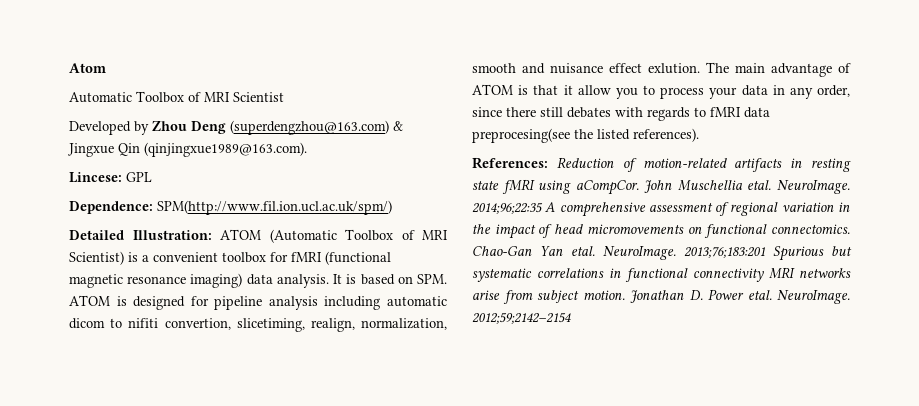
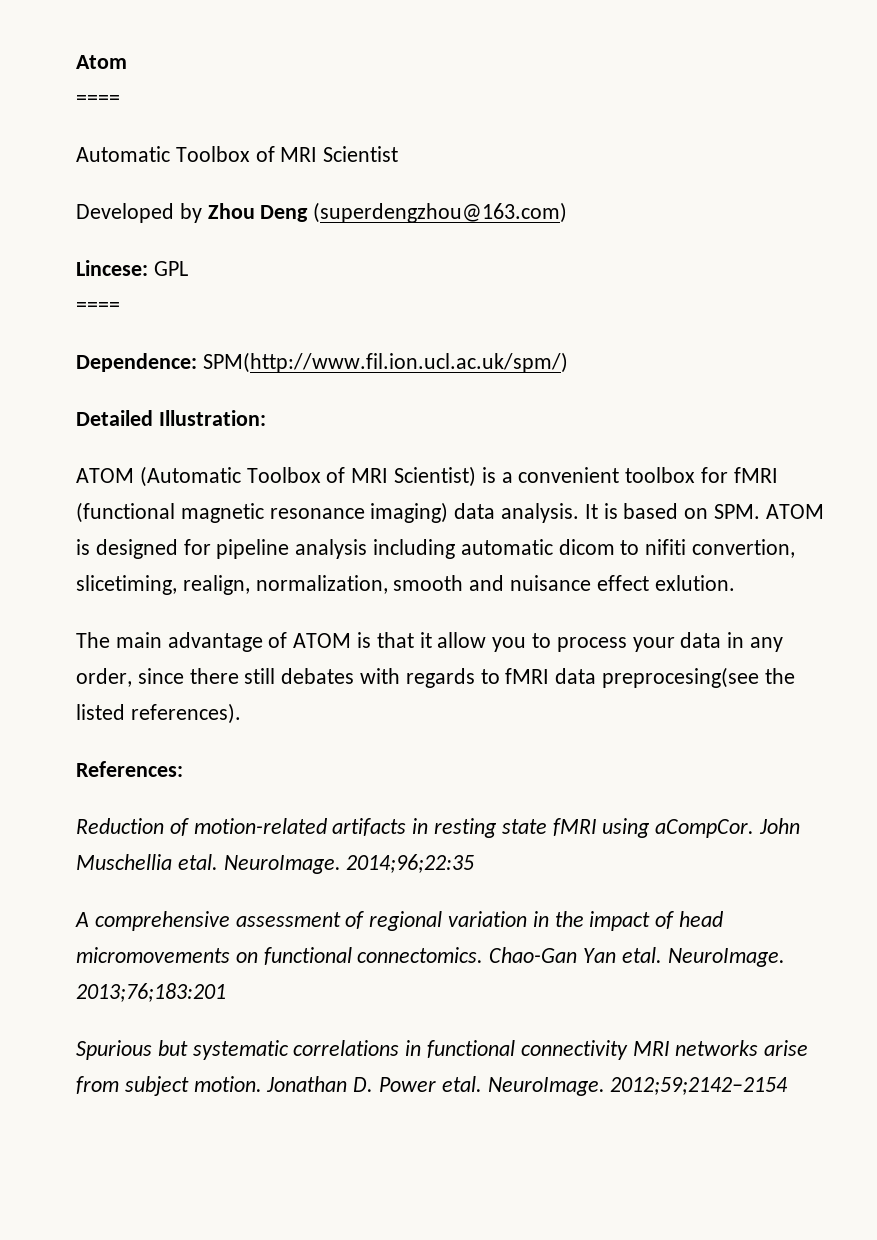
  Atom
+ ====
- Developed by Zhou Deng (superdengzhou@163.com) & Jingxue Qin (qinjingxue1989@163.com).
+ Developed by Zhou Deng (superdengzhou@163.com)
  Lincese: GPL
+ ====
- Detailed Illustration: ATOM (Automatic Toolbox of MRI Scientist) is a convenient toolbox for fMRI (functional magnetic resonance imaging) data analysis.
+ Detailed Illustration:
+ ATOM (Automatic Toolbox of MRI Scientist) is a convenient toolbox for fMRI (functional magnetic resonance imaging) data analysis.
- It is based on SPM. ATOM is designed for pipeline analysis including automatic dicom to nifiti convertion, slicetiming, realign, normalization, smooth and nuisance effect exlution. The main advantage of ATOM is that it allow you to process your data in any order, since there still debates with regards to fMRI data preprocesing(see the listed references).
+ It is based on SPM. ATOM is designed for pipeline analysis including automatic dicom to nifiti convertion, slicetiming, realign, normalization, smooth and nuisance effect exlution.
+ The main advantage of ATOM is that it allow you to process your data in any order, since there still debates with regards to fMRI data preprocesing(see the listed references).
- References: Reduction of motion-related artifacts in resting state fMRI using aCompCor.
+ References:
+ Reduction of motion-related artifacts in resting state fMRI using aCompCor.
- 2014;96;22:35 A comprehensive assessment of regional variation in the impact of head micromovements on functional connectomics.
+ 2014;96;22:35
+ A comprehensive assessment of regional variation in the impact of head micromovements on functional connectomics.
- 2013;76;183:201 Spurious but systematic correlations in functional connectivity MRI networks arise from subject motion.
+ 2013;76;183:201
+ Spurious but systematic correlations in functional connectivity MRI networks arise from subject motion.

